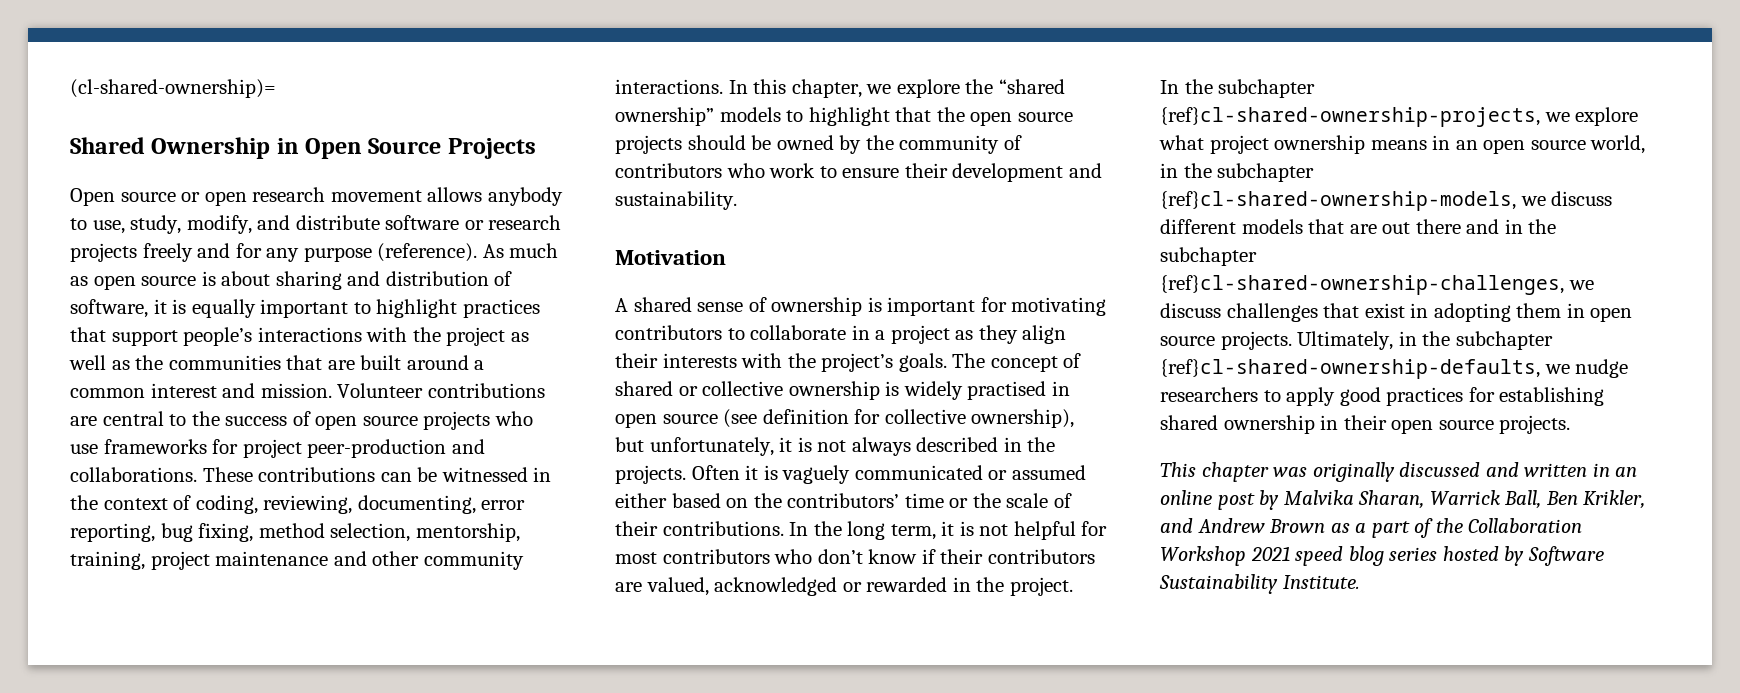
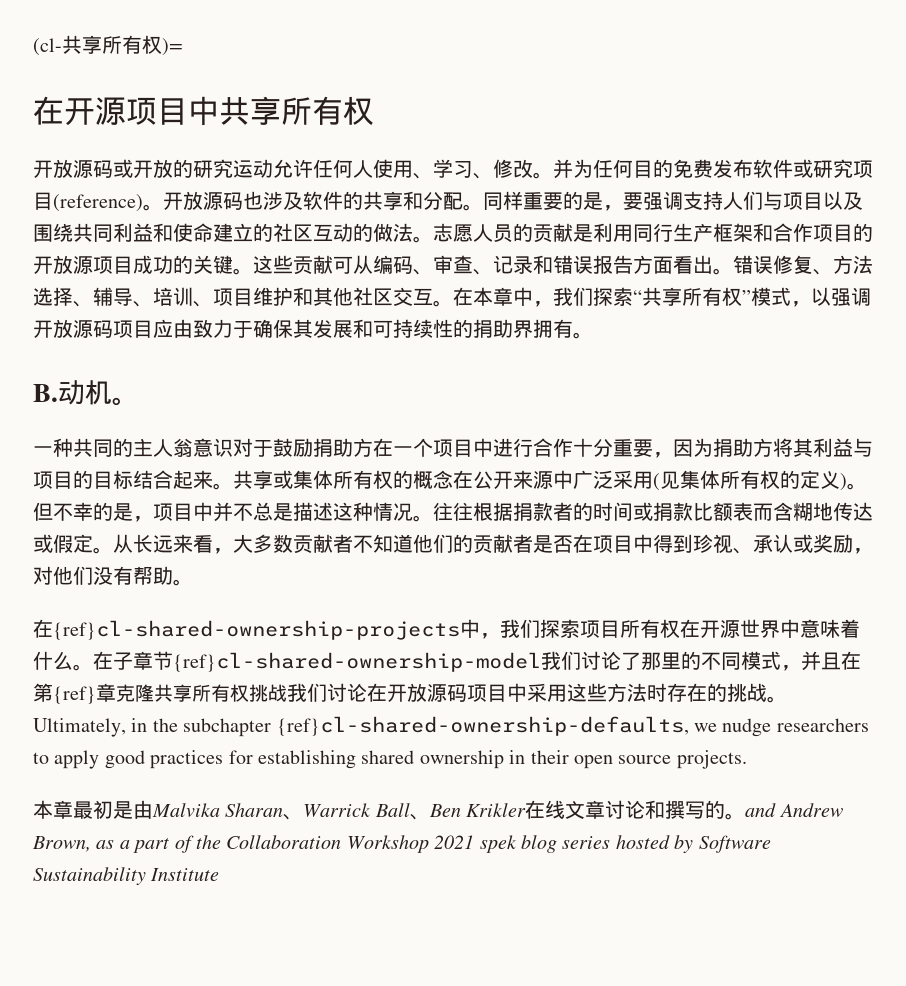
- (cl-shared-ownership)=
- Shared Ownership in Open Source Projects
- Open source or open research movement allows anybody to use, study, modify, and distribute software or research projects freely and for any purpose (reference). As much as open source is about sharing and distribution of software, it is equally important to highlight practices that support people’s interactions with the project as well as the communities that are built around a common interest and mission. Volunteer contributions are central to the success of open source projects who use frameworks for project peer-production and collaborations. These contributions can be witnessed in the context of coding, reviewing, documenting, error reporting, bug fixing, method selection, mentorship, training, project maintenance and other community interactions. In this chapter, we explore the “shared ownership” models to highlight that the open source projects should be owned by the community of contributors who work to ensure their development and sustainability.
- Motivation
- A shared sense of ownership is important for motivating contributors to collaborate in a project as they align their interests with the project’s goals. The concept of shared or collective ownership is widely practised in open source (see definition for collective ownership), but unfortunately, it is not always described in the projects. Often it is vaguely communicated or assumed either based on the contributors’ time or the scale of their contributions. In the long term, it is not helpful for most contributors who don’t know if their contributors are valued, acknowledged or rewarded in the project.
- In the subchapter {ref}cl-shared-ownership-projects, we explore what project ownership means in an open source world, in the subchapter {ref}cl-shared-ownership-models, we discuss different models that are out there and in the subchapter {ref}cl-shared-ownership-challenges, we discuss challenges that exist in adopting them in open source projects.
+ (cl-共享所有权)=
+ 在开源项目中共享所有权
+ 开放源码或开放的研究运动允许任何人使用、学习、修改。并为任何目的免费发布软件或研究项目(reference)。开放源码也涉及软件的共享和分配。同样重要的是，要强调支持人们与项目以及围绕共同利益和使命建立的社区互动的做法。志愿人员的贡献是利用同行生产框架和合作项目的开放源项目成功的关键。这些贡献可从编码、审查、记录和错误报告方面看出。错误修复、方法选择、辅导、培训、项目维护和其他社区交互。在本章中，我们探索“共享所有权”模式，以强调开放源码项目应由致力于确保其发展和可持续性的捐助界拥有。
+ B.动机。
+ 一种共同的主人翁意识对于鼓励捐助方在一个项目中进行合作十分重要，因为捐助方将其利益与项目的目标结合起来。共享或集体所有权的概念在公开来源中广泛采用(见集体所有权的定义)。但不幸的是，项目中并不总是描述这种情况。往往根据捐款者的时间或捐款比额表而含糊地传达或假定。从长远来看，大多数贡献者不知道他们的贡献者是否在项目中得到珍视、承认或奖励，对他们没有帮助。
+ 在{ref}cl-shared-ownership-projects中，我们探索项目所有权在开源世界中意味着什么。在子章节{ref}cl-shared-ownership-model我们讨论了那里的不同模式，并且在第{ref}章克隆共享所有权挑战我们讨论在开放源码项目中采用这些方法时存在的挑战。
- This chapter was originally discussed and written in an online post by Malvika Sharan, Warrick Ball, Ben Krikler, and Andrew Brown as a part of the Collaboration Workshop 2021 speed blog series hosted by Software Sustainability Institute.
+ 本章最初是由Malvika Sharan、Warrick Ball、Ben Krikler在线文章讨论和撰写的。and Andrew Brown, as a part of the Collaboration Workshop 2021 spek blog series hosted by Software Sustainability Institute

